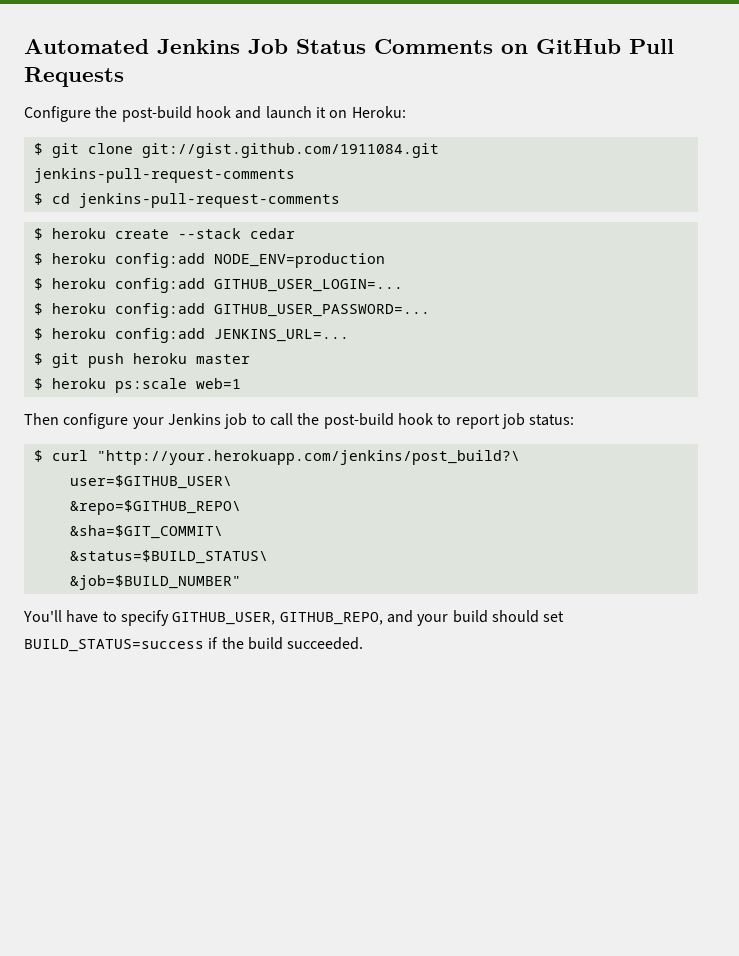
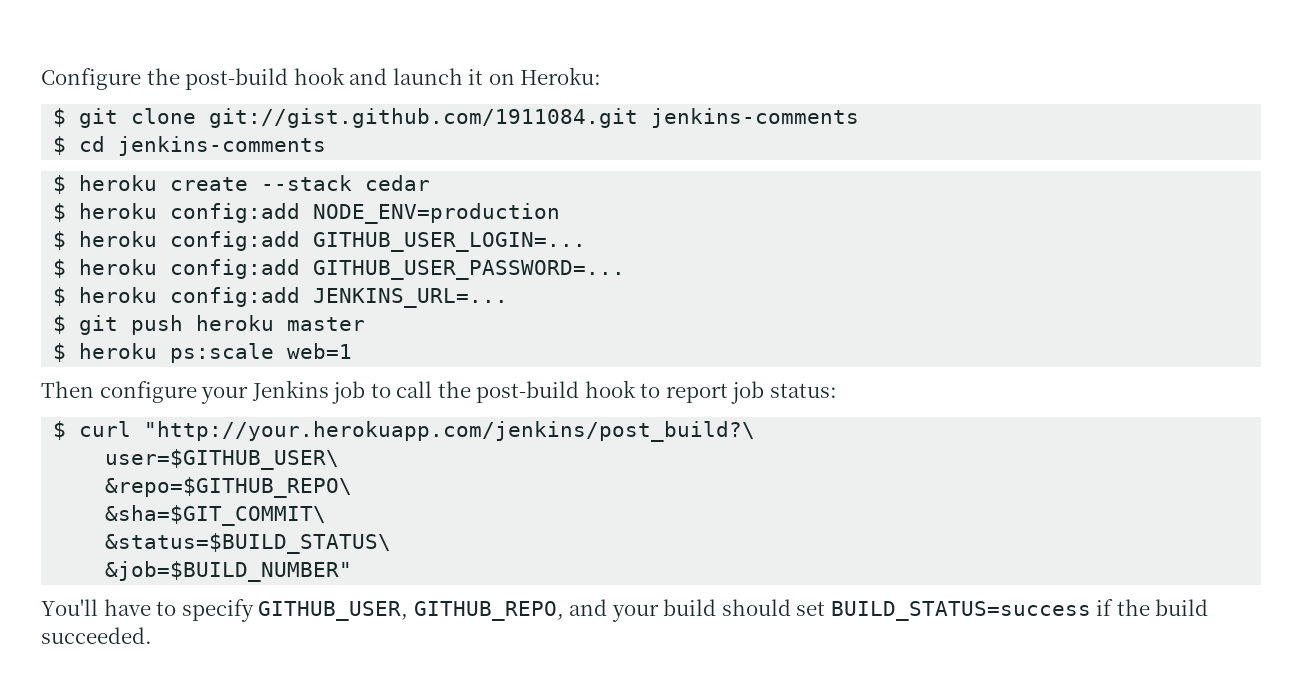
- Automated Jenkins Job Status Comments on GitHub Pull Requests
- $ git clone git://gist.github.com/1911084.git jenkins-pull-request-comments
+ $ git clone git://gist.github.com/1911084.git jenkins-comments
- $ cd jenkins-pull-request-comments
+ $ cd jenkins-comments

